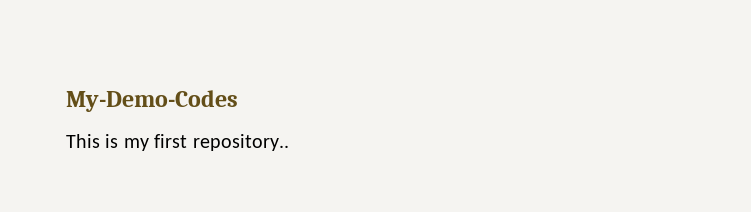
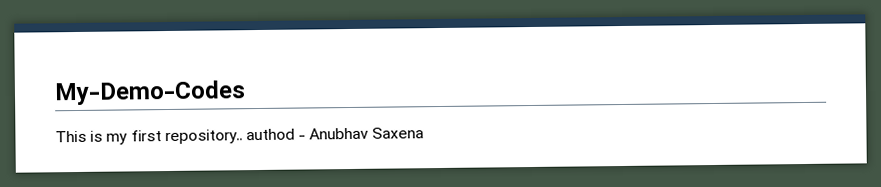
- This is my first repository..
+ This is my first repository.. authod - Anubhav Saxena

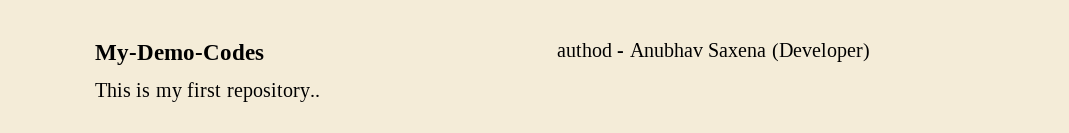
- This is my first repository.. authod - Anubhav Saxena
+ This is my first repository..
+ authod - Anubhav Saxena (Developer)

